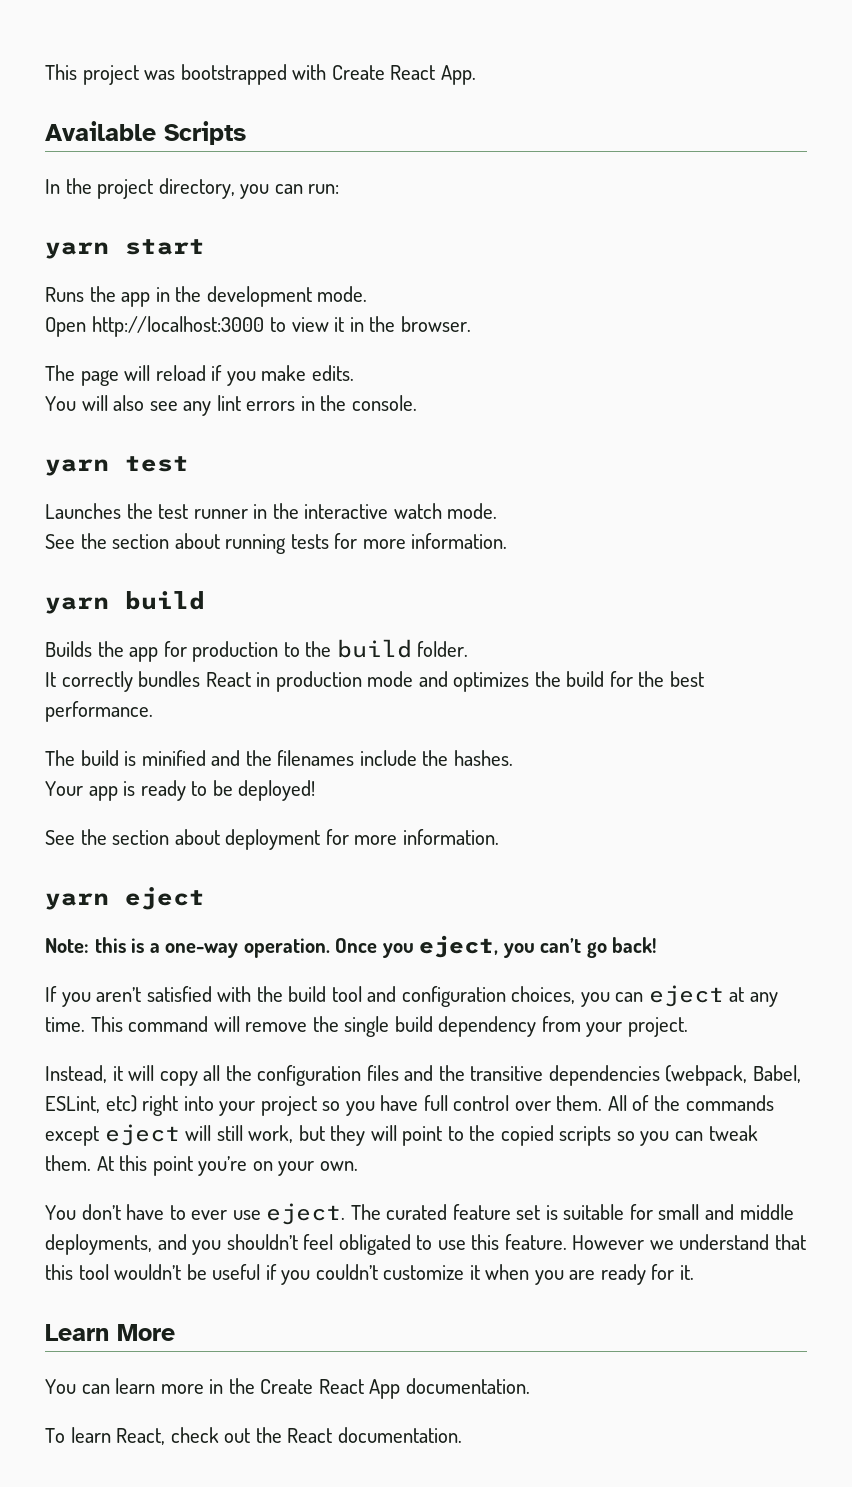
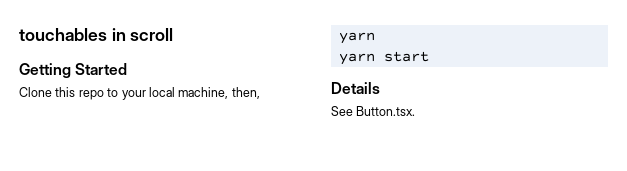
- This project was bootstrapped with Create React App.
- Available Scripts
- In the project directory, you can run:
+ touchables in scroll
+ Getting Started
+ Clone this repo to your local machine, then,
+ yarn
  yarn start
- Runs the app in the development mode.
- Open http://localhost:3000 to view it in the browser.
- The page will reload if you make edits.
- You will also see any lint errors in the console.
- yarn test
- Launches the test runner in the interactive watch mode.
- See the section about running tests for more information.
- yarn build
- Builds the app for production to the build folder.
- It correctly bundles React in production mode and optimizes the build for the best performance.
- The build is minified and the filenames include the hashes.
- Your app is ready to be deployed!
- See the section about deployment for more information.
- yarn eject
- Note: this is a one-way operation. Once you eject, you can’t go back!
- If you aren’t satisfied with the build tool and configuration choices, you can eject at any time. This command will remove the single build dependency from your project.
- Instead, it will copy all the configuration files and the transitive dependencies (webpack, Babel, ESLint, etc) right into your project so you have full control over them. All of the commands except eject will still work, but they will point to the copied scripts so you can tweak them. At this point you’re on your own.
- You don’t have to ever use eject. The curated feature set is suitable for small and middle deployments, and you shouldn’t feel obligated to use this feature. However we understand that this tool wouldn’t be useful if you couldn’t customize it when you are ready for it.
- Learn More
- You can learn more in the Create React App documentation.
- To learn React, check out the React documentation.
+ Details
+ See Button.tsx.

